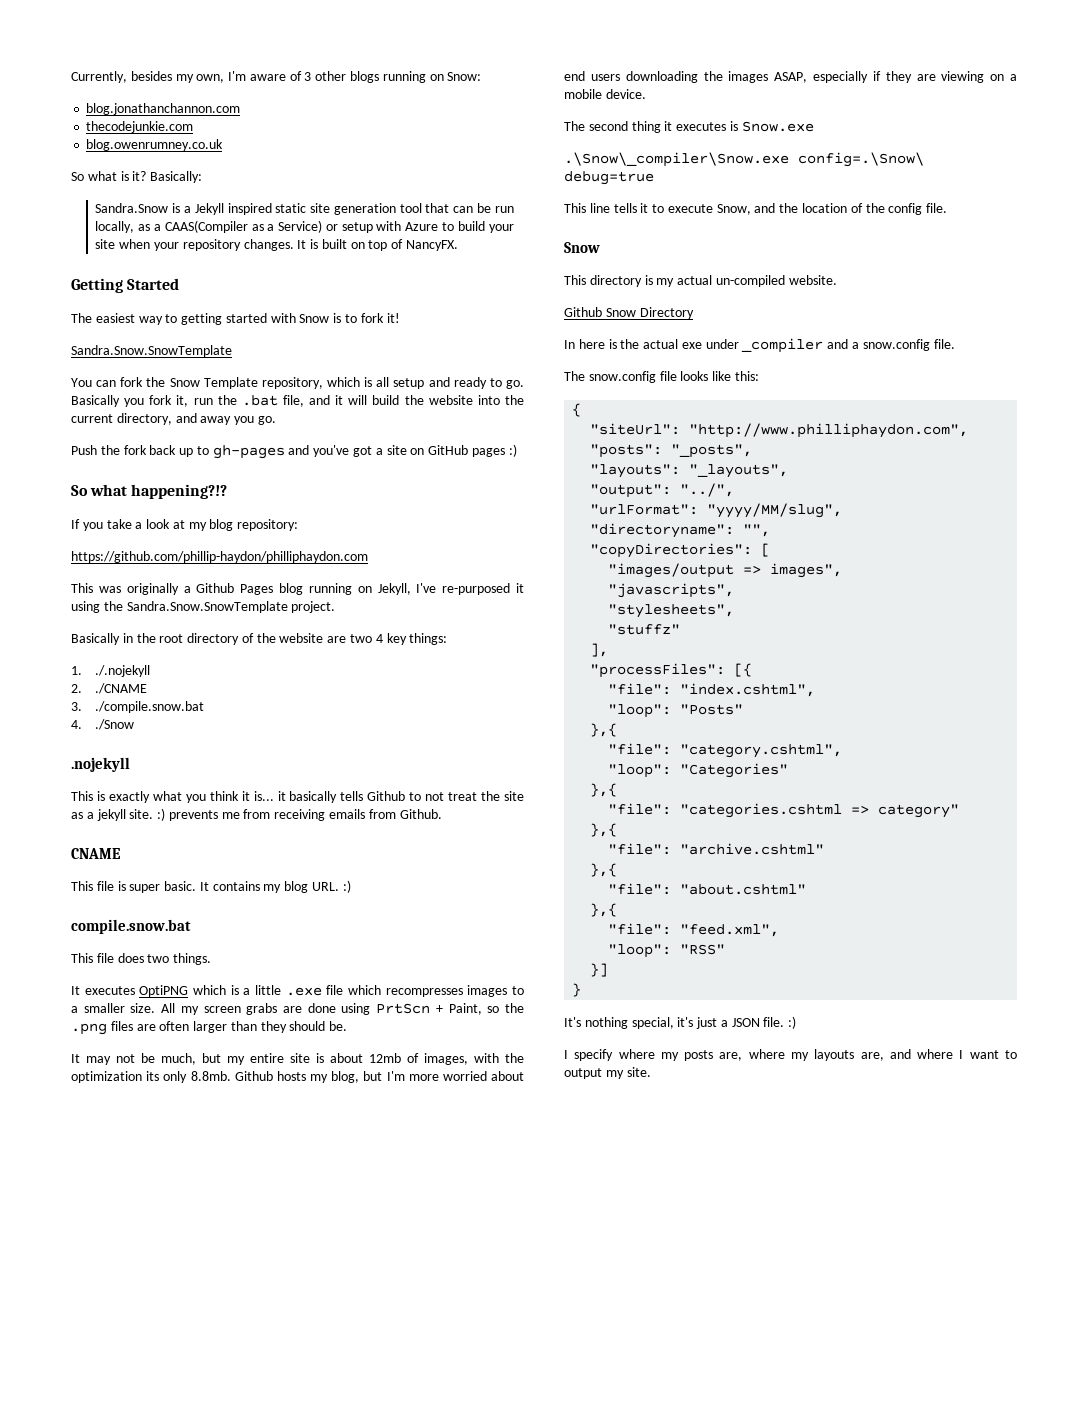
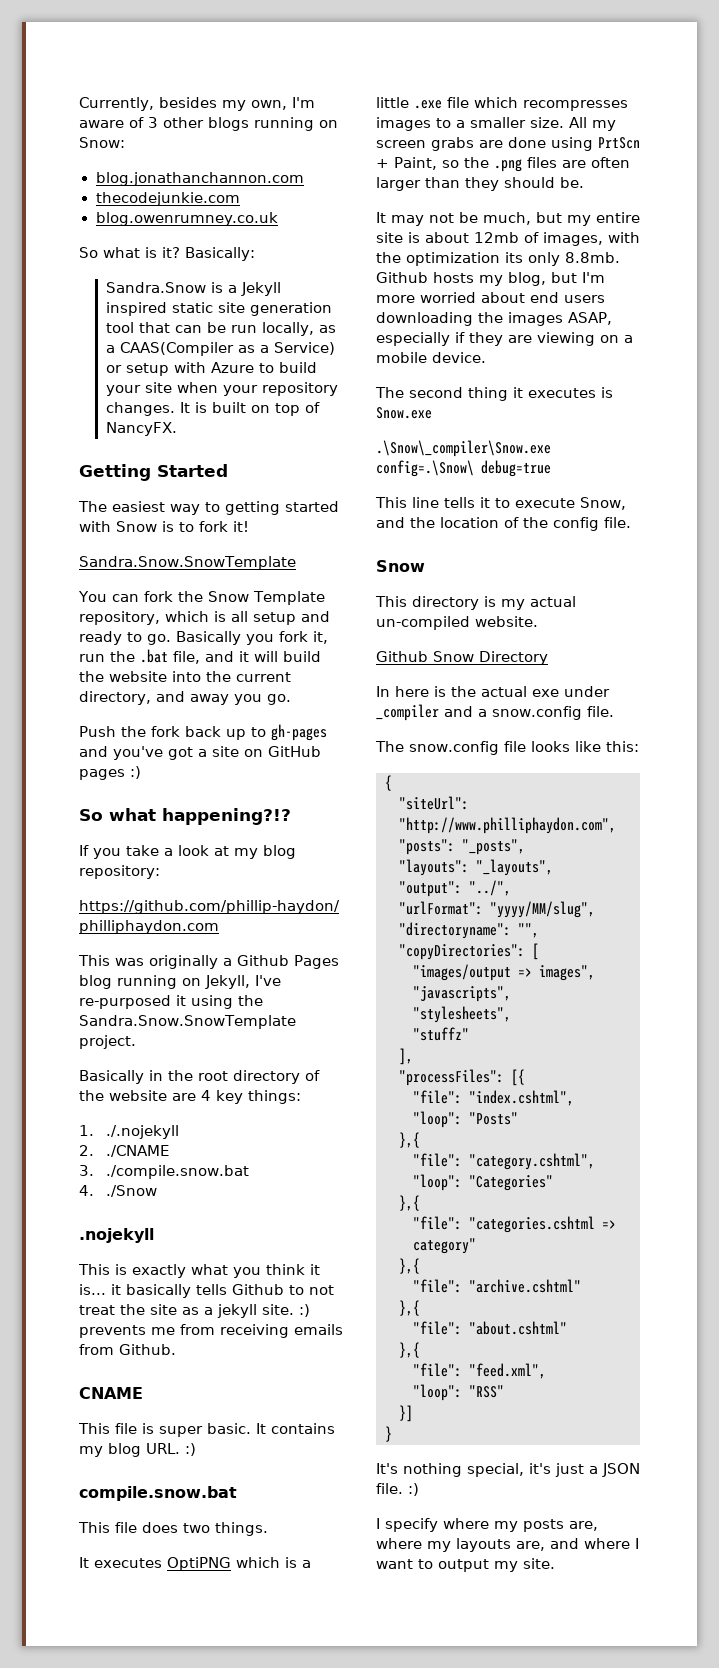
- Basically in the root directory of the website are two 4 key things:
+ Basically in the root directory of the website are 4 key things:

